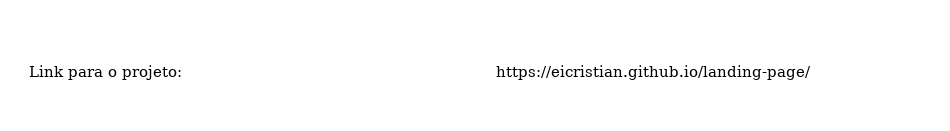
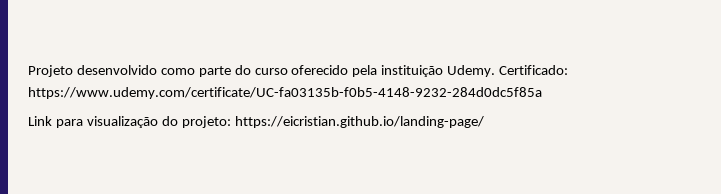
- Link para o projeto: https://eicristian.github.io/landing-page/
+ Projeto desenvolvido como parte do curso oferecido pela instituição Udemy. Certificado: https://www.udemy.com/certificate/UC-fa03135b-f0b5-4148-9232-284d0dc5f85a
+ Link para visualização do projeto: https://eicristian.github.io/landing-page/

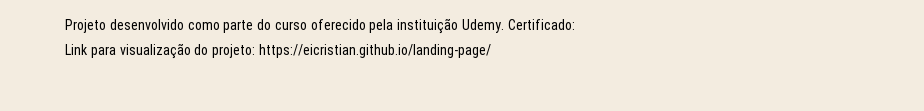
- Certificado: https://www.udemy.com/certificate/UC-fa03135b-f0b5-4148-9232-284d0dc5f85a
+ Certificado:

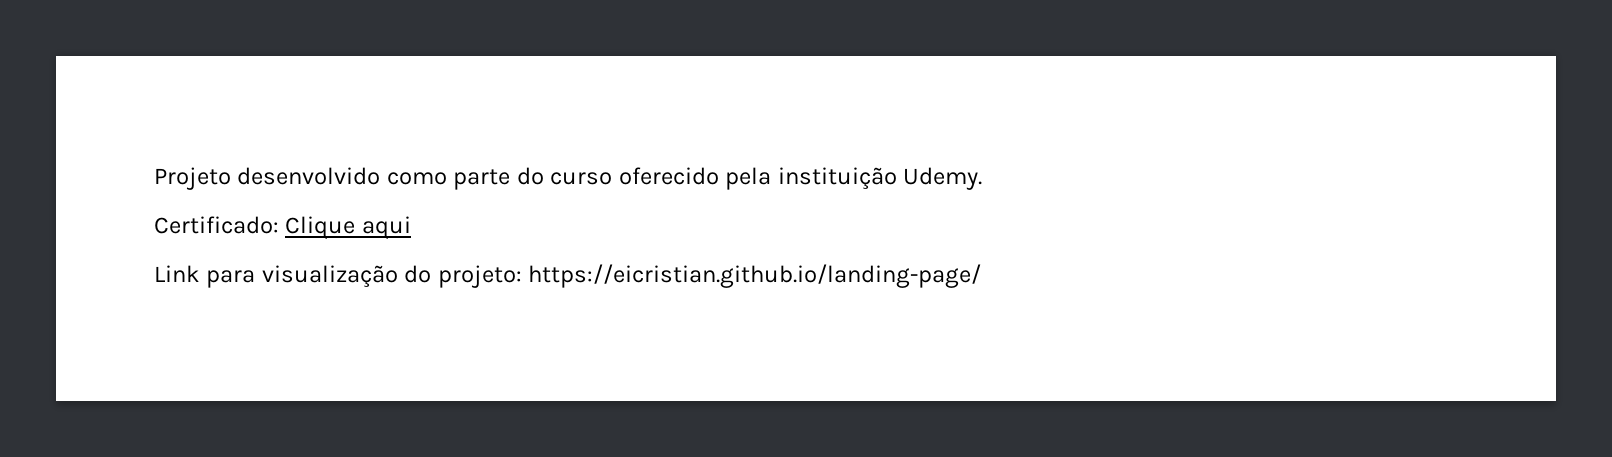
- Projeto desenvolvido como parte do curso oferecido pela instituição Udemy. Certificado:
+ Projeto desenvolvido como parte do curso oferecido pela instituição Udemy.
+ Certificado: Clique aqui

